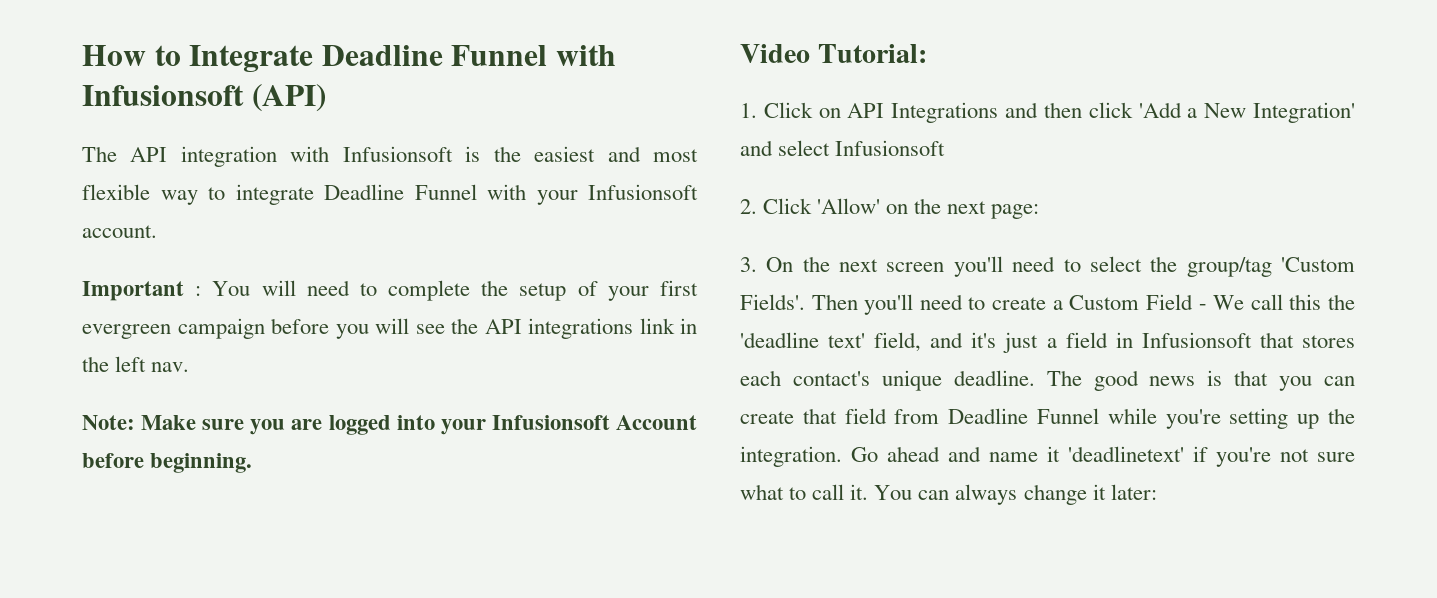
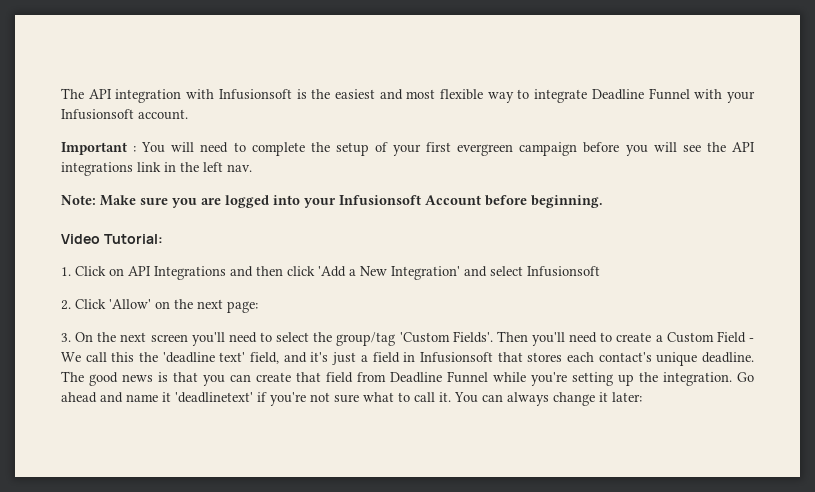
- How to Integrate Deadline Funnel with Infusionsoft (API)

